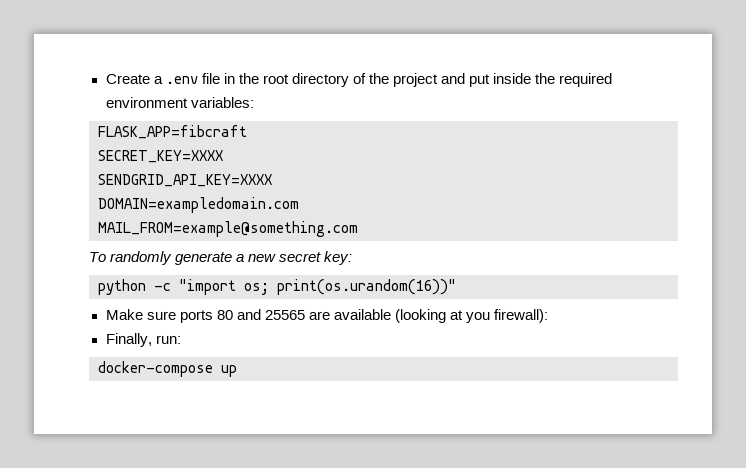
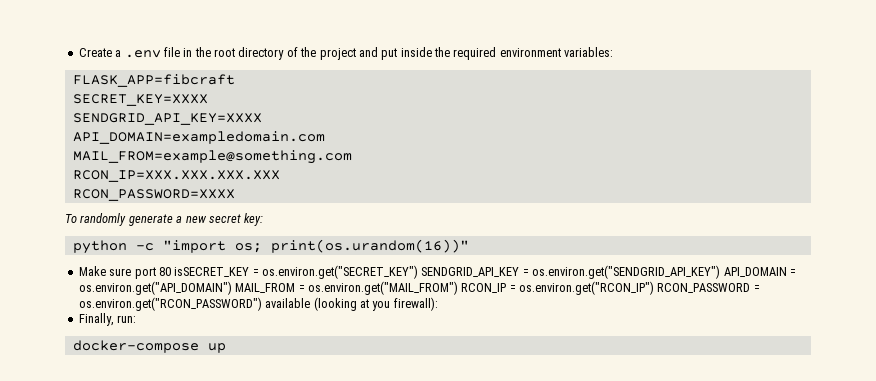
- DOMAIN=exampledomain.com
+ API_DOMAIN=exampledomain.com
+ RCON_IP=XXX.XXX.XXX.XXX
+ RCON_PASSWORD=XXXX
- Make sure ports 80 and 25565 are available (looking at you firewall):
+ Make sure port 80 isSECRET_KEY = os.environ.get("SECRET_KEY") SENDGRID_API_KEY = os.environ.get("SENDGRID_API_KEY") API_DOMAIN = os.environ.get("API_DOMAIN") MAIL_FROM = os.environ.get("MAIL_FROM") RCON_IP = os.environ.get("RCON_IP") RCON_PASSWORD = os.environ.get("RCON_PASSWORD") available (looking at you firewall):

